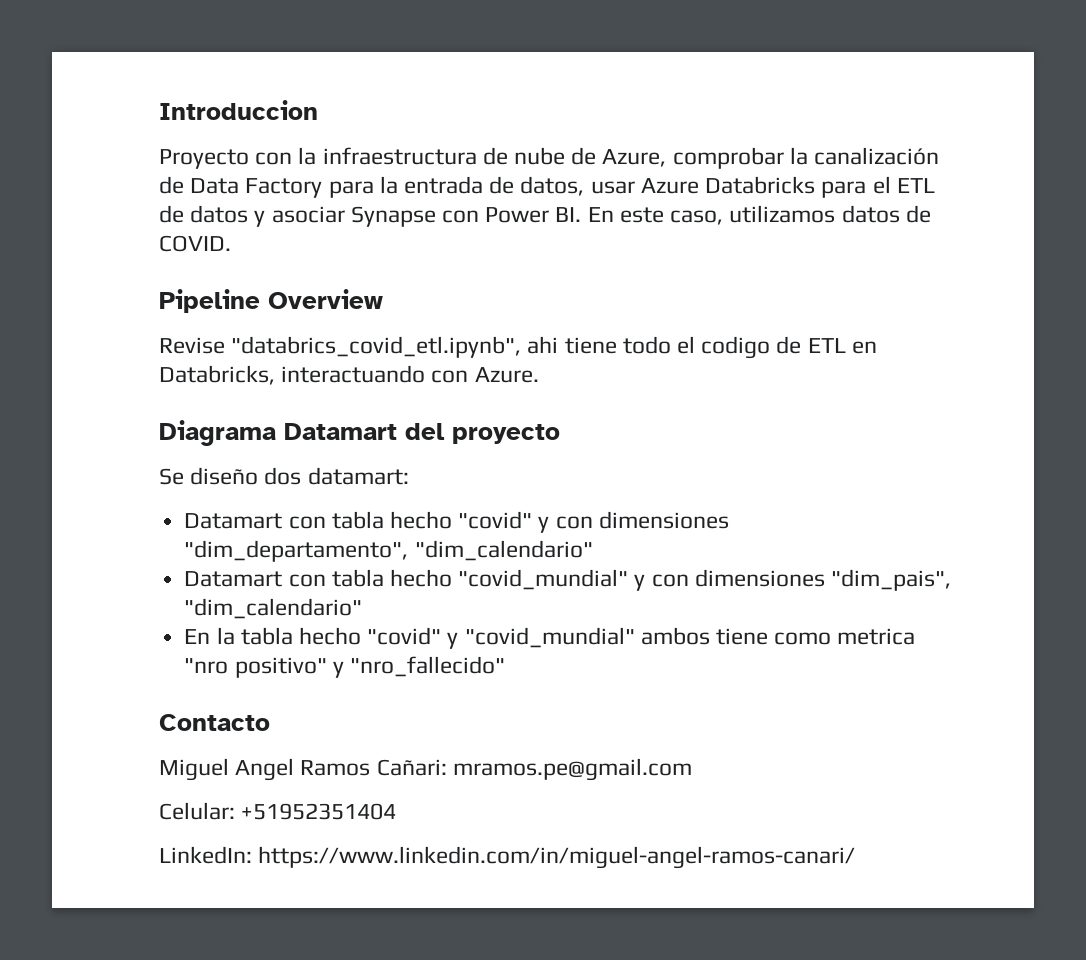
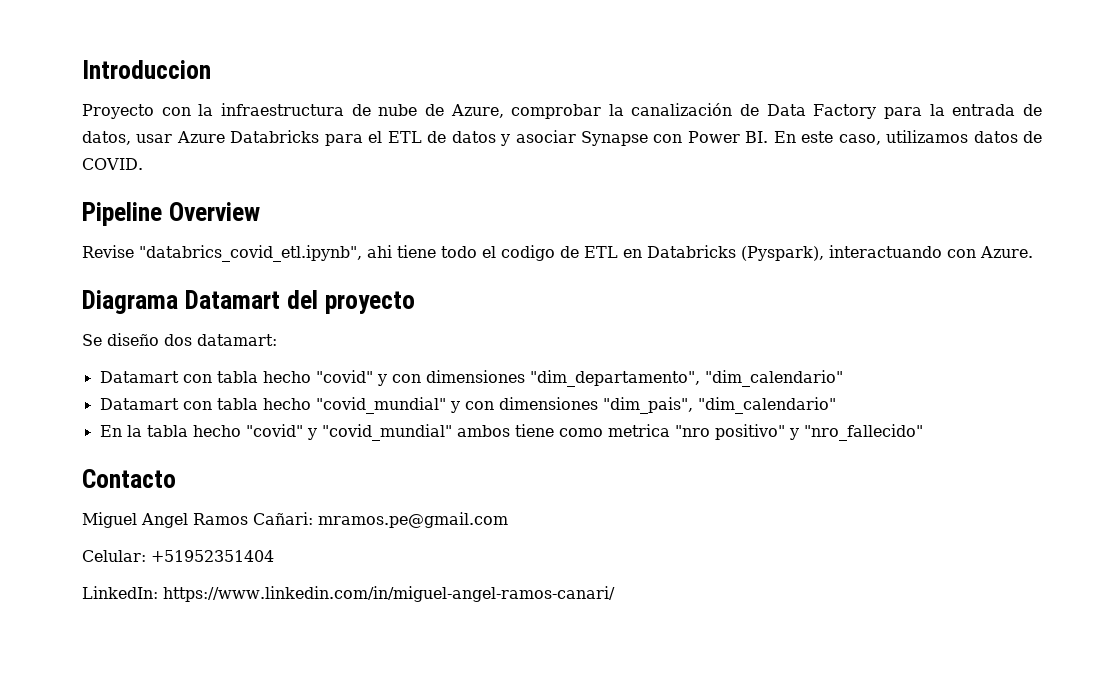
- Revise "databrics_covid_etl.ipynb", ahi tiene todo el codigo de ETL en Databricks, interactuando con Azure.
+ Revise "databrics_covid_etl.ipynb", ahi tiene todo el codigo de ETL en Databricks (Pyspark), interactuando con Azure.

